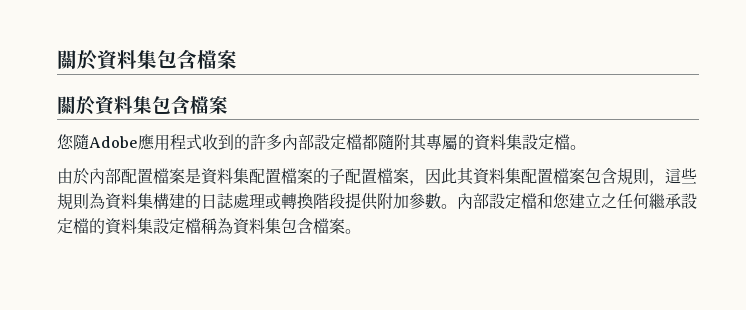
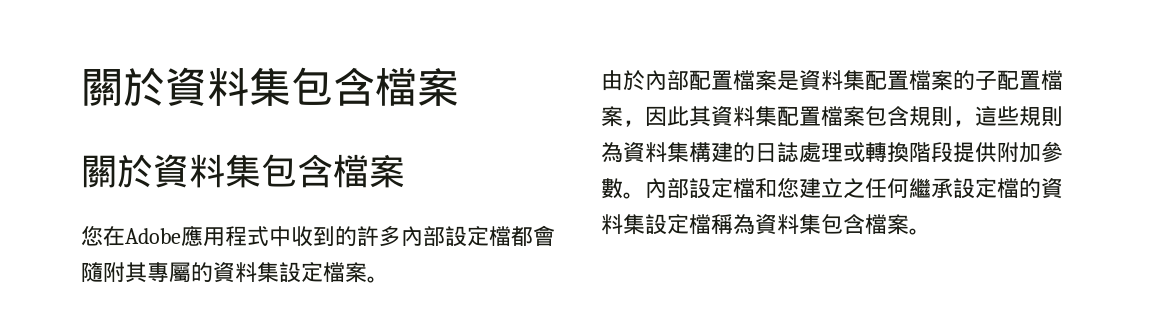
- 您隨Adobe應用程式收到的許多內部設定檔都隨附其專屬的資料集設定檔。
+ 您在Adobe應用程式中收到的許多內部設定檔都會隨附其專屬的資料集設定檔案。

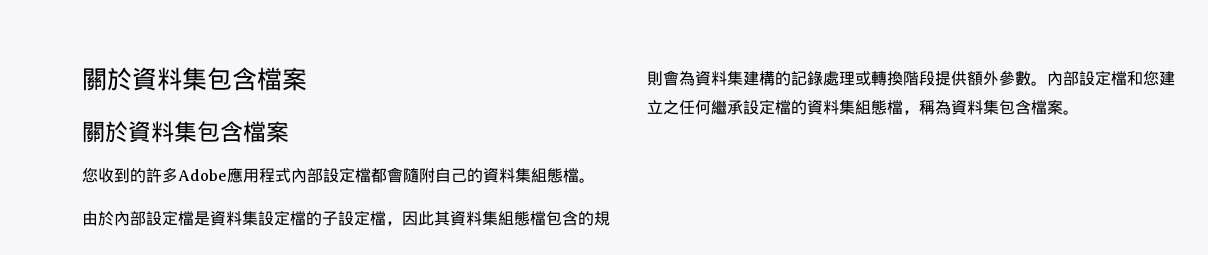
- 您在Adobe應用程式中收到的許多內部設定檔都會隨附其專屬的資料集設定檔案。
- 由於內部配置檔案是資料集配置檔案的子配置檔案，因此其資料集配置檔案包含規則，這些規則為資料集構建的日誌處理或轉換階段提供附加參數。
+ 您收到的許多Adobe應用程式內部設定檔都會隨附自己的資料集組態檔。
+ 由於內部設定檔是資料集設定檔的子設定檔，因此其資料集組態檔包含的規則會為資料集建構的記錄處理或轉換階段提供額外參數。
- 內部設定檔和您建立之任何繼承設定檔的資料集設定檔稱為資料集包含檔案。
+ 內部設定檔和您建立之任何繼承設定檔的資料集組態檔，稱為資料集包含檔案。

